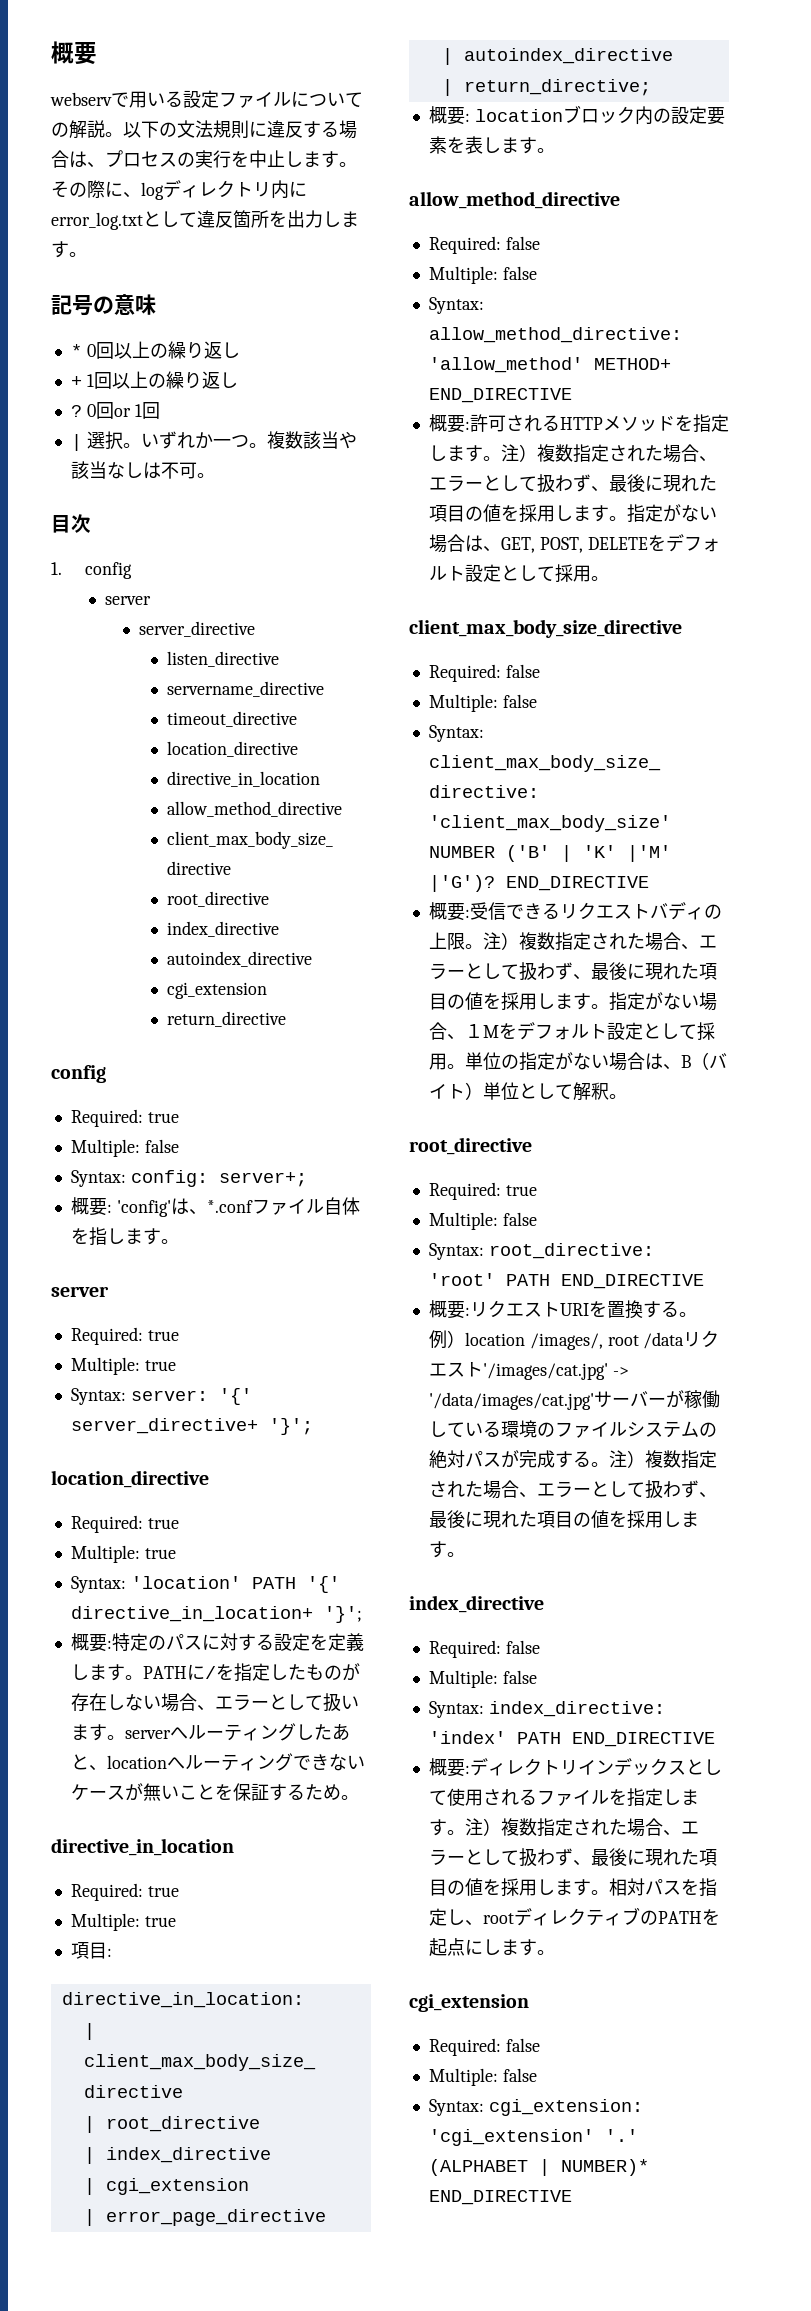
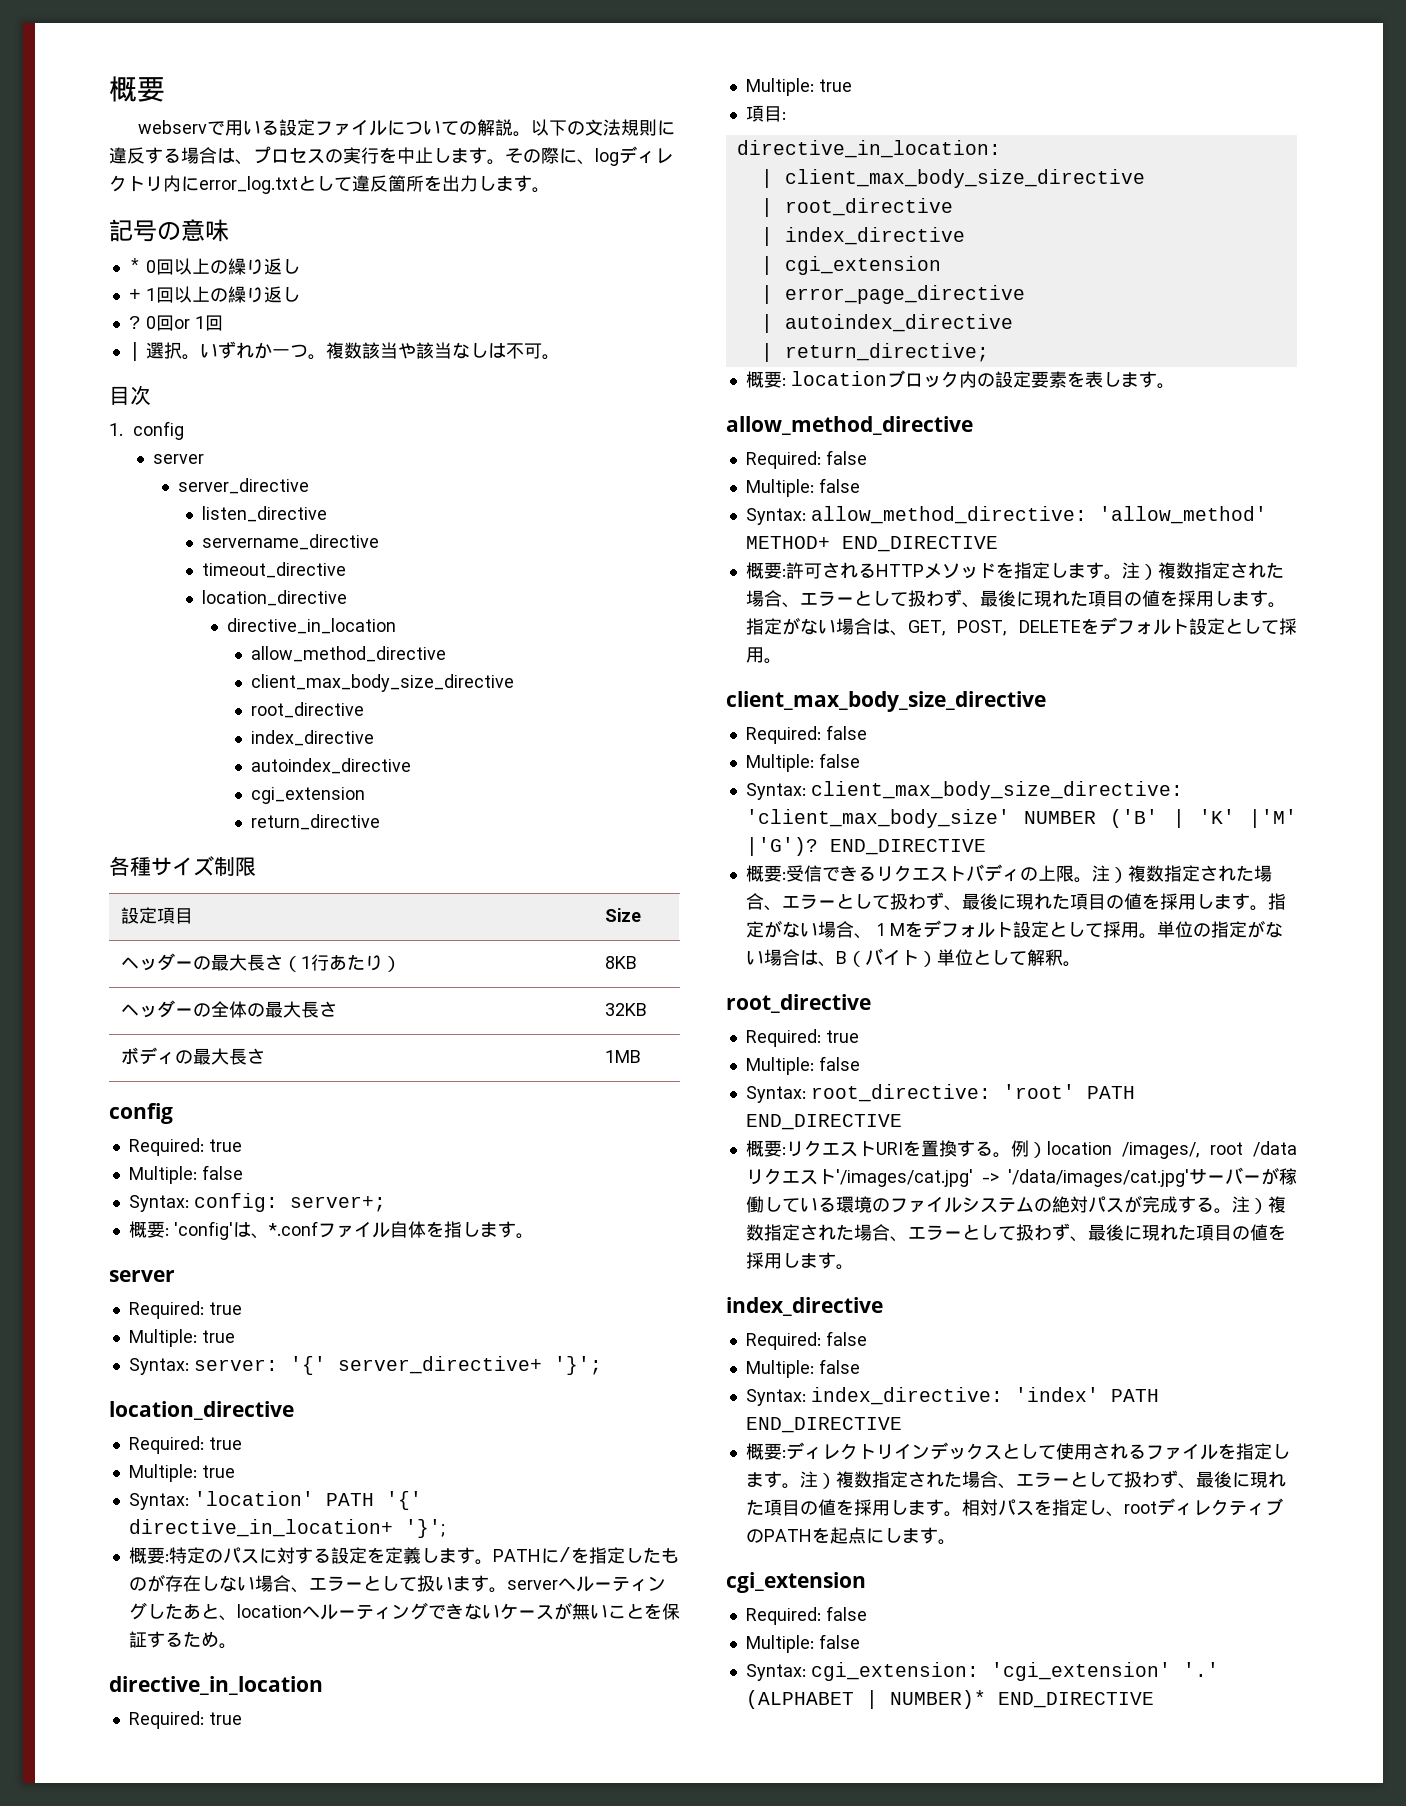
+ 各種サイズ制限
+ 設定項目 | Size
+ ヘッダーの最大長さ（1行あたり） | 8KB
+ ヘッダーの全体の最大長さ | 32KB
+ ボディの最大長さ | 1MB

